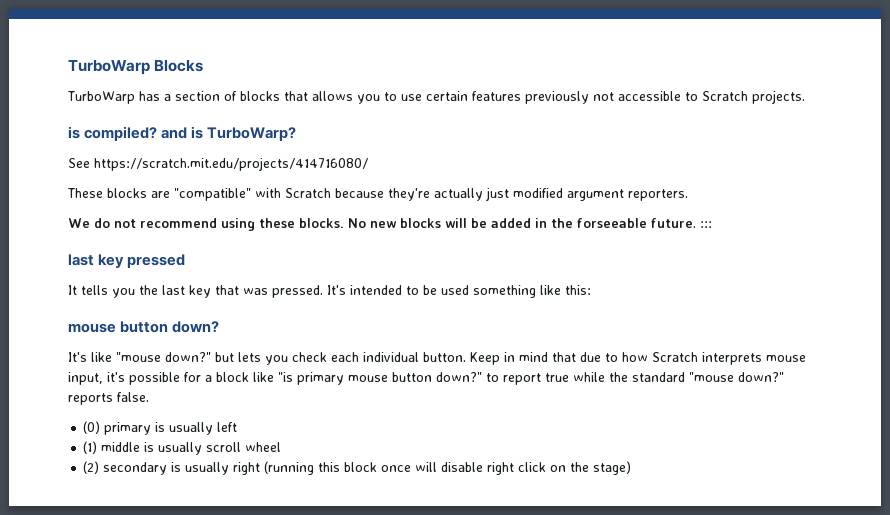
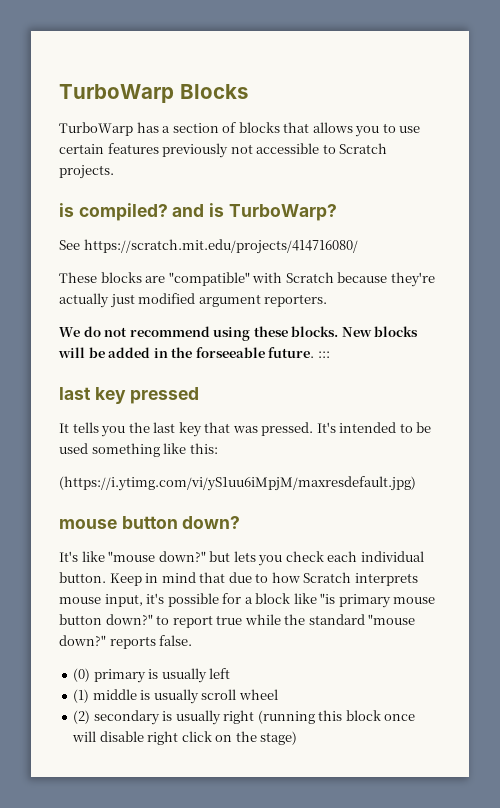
- No new blocks will be added in the forseeable future. :::
+ New blocks will be added in the forseeable future. :::
+ (https://i.ytimg.com/vi/yS1uu6iMpjM/maxresdefault.jpg)

